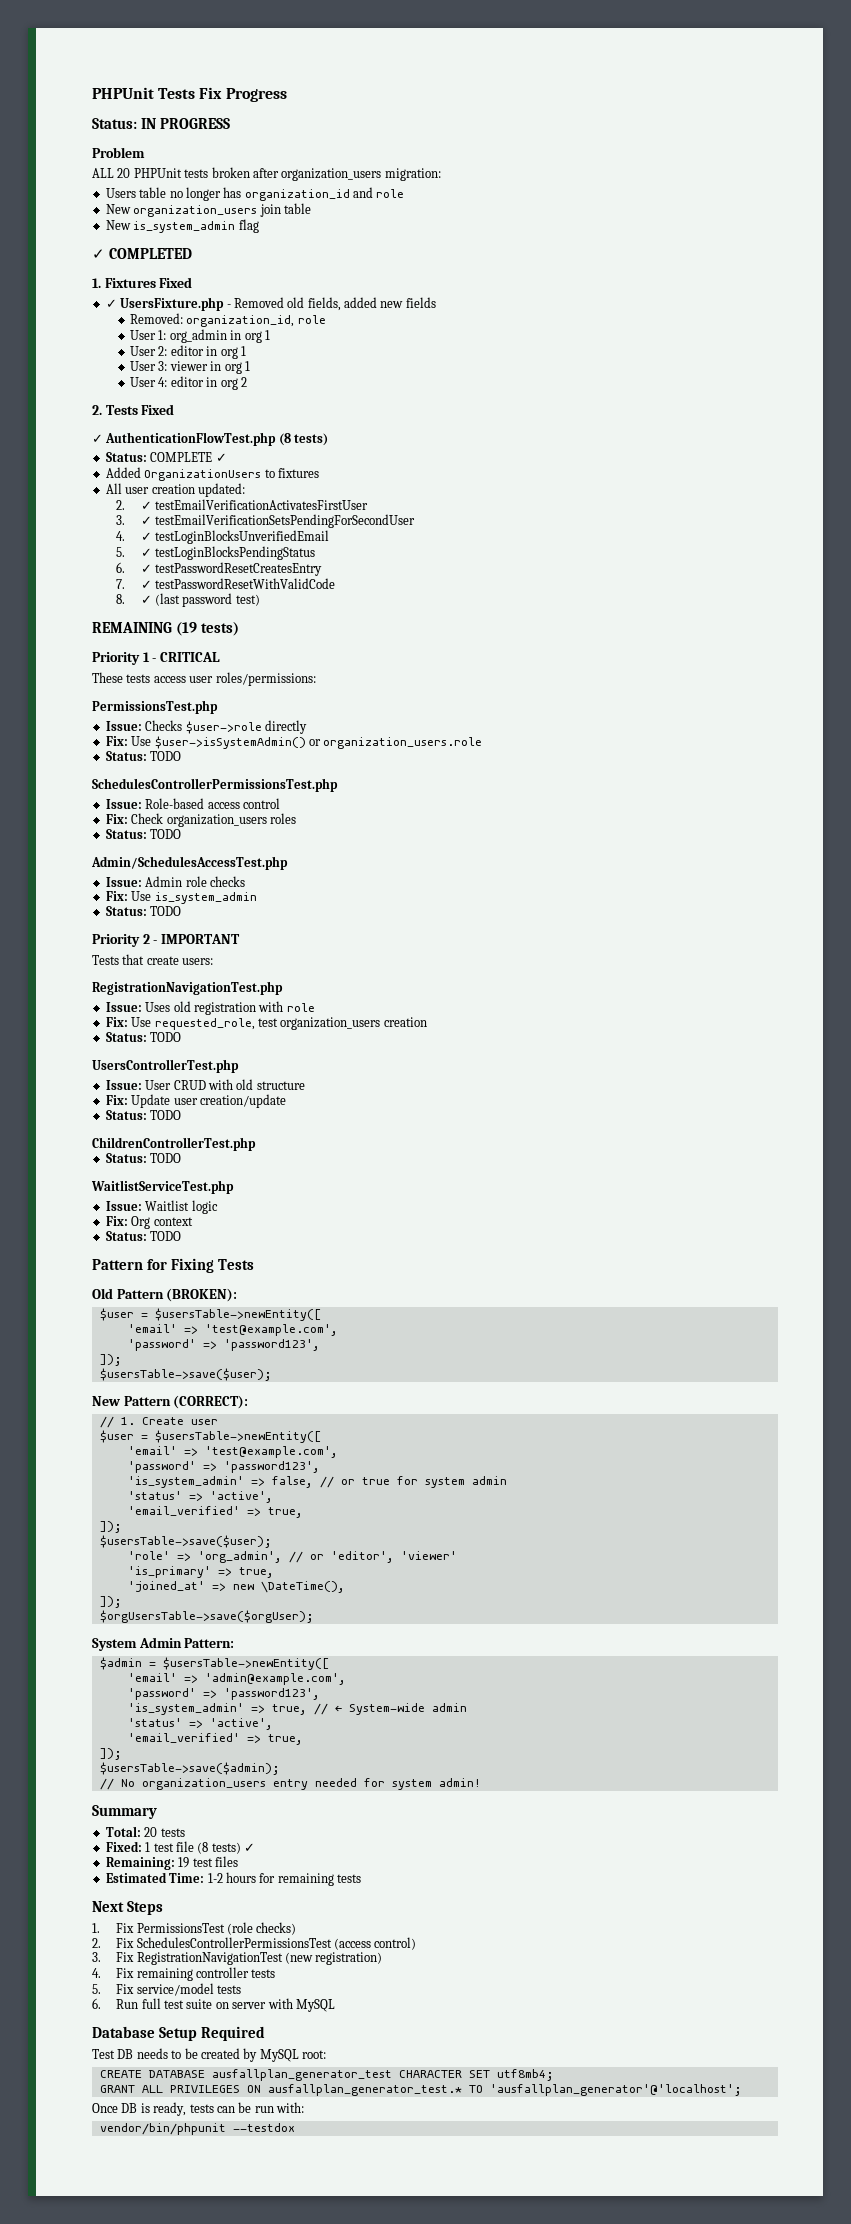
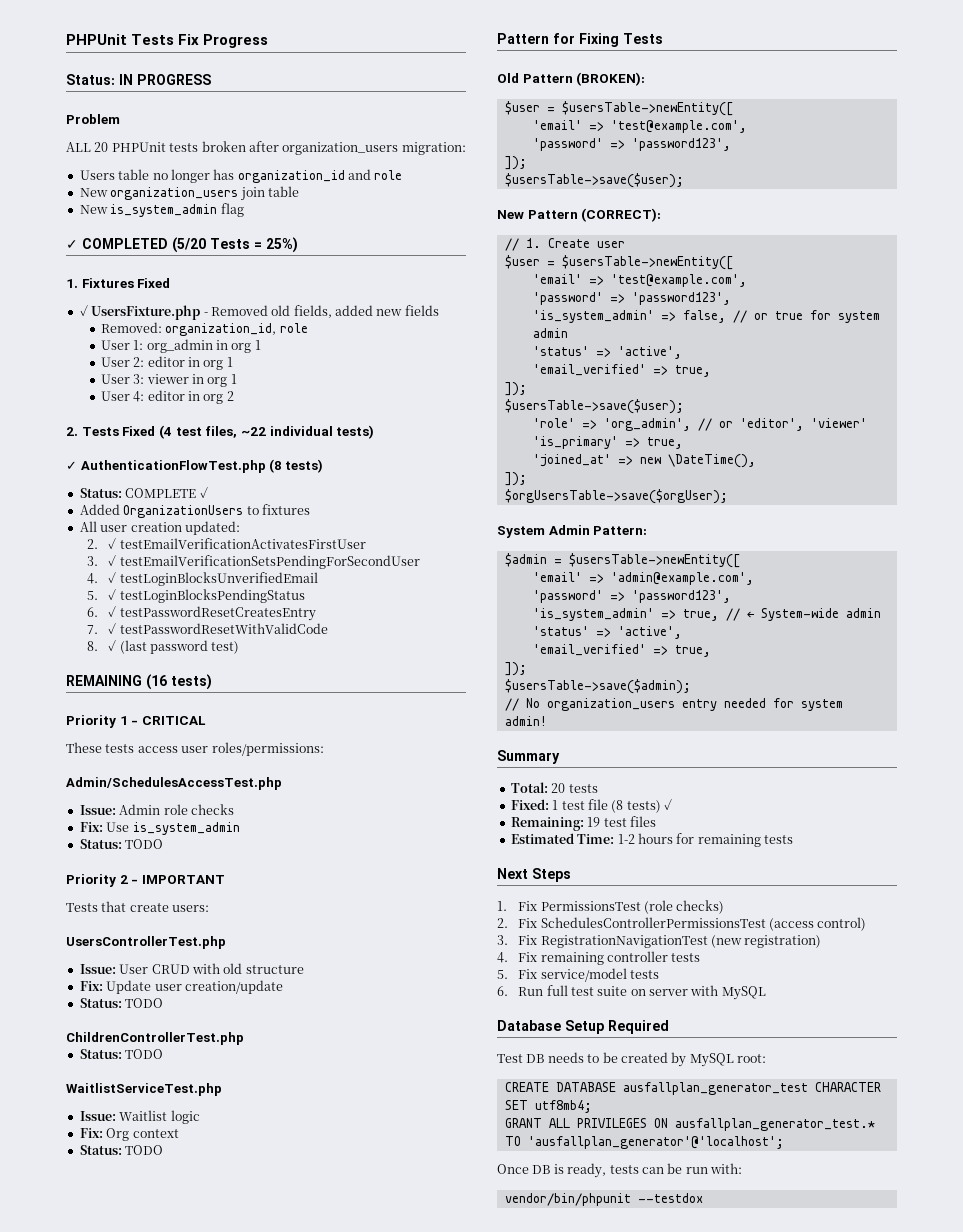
- ✓ COMPLETED
+ ✓ COMPLETED (5/20 Tests = 25%)
- 2. Tests Fixed
+ 2. Tests Fixed (4 test files, ~22 individual tests)
- REMAINING (19 tests)
+ REMAINING (16 tests)
- PermissionsTest.php
- Issue: Checks $user->role directly
- Fix: Use $user->isSystemAdmin() or organization_users.role
- Status: TODO
- SchedulesControllerPermissionsTest.php
- Issue: Role-based access control
- Fix: Check organization_users roles
- Status: TODO
- RegistrationNavigationTest.php
- Issue: Uses old registration with role
- Fix: Use requested_role, test organization_users creation
- Status: TODO

